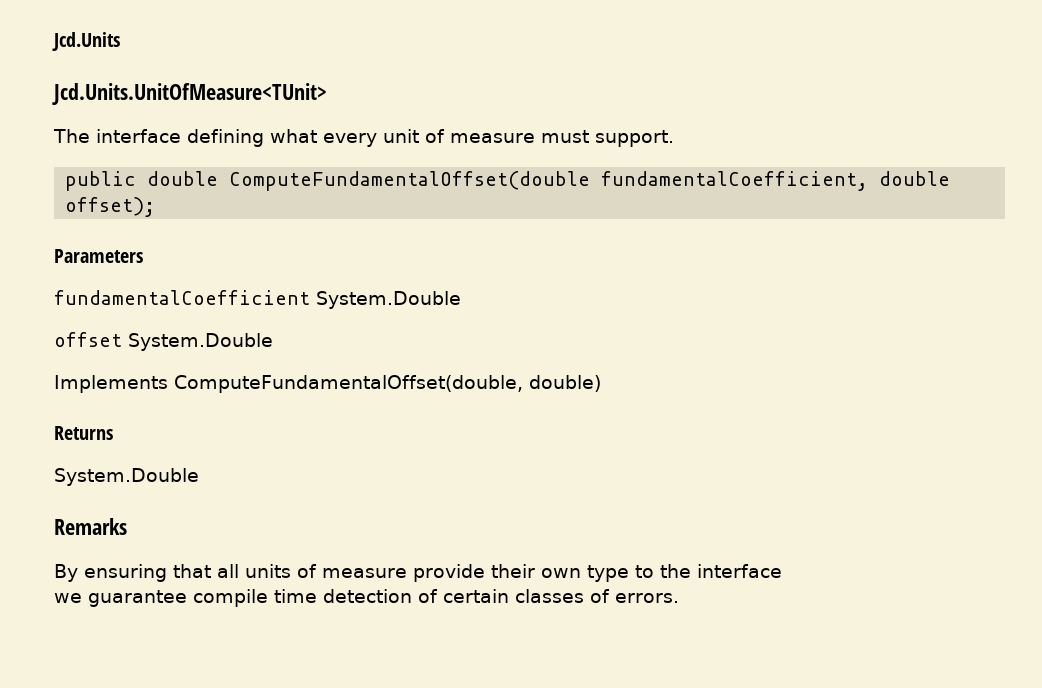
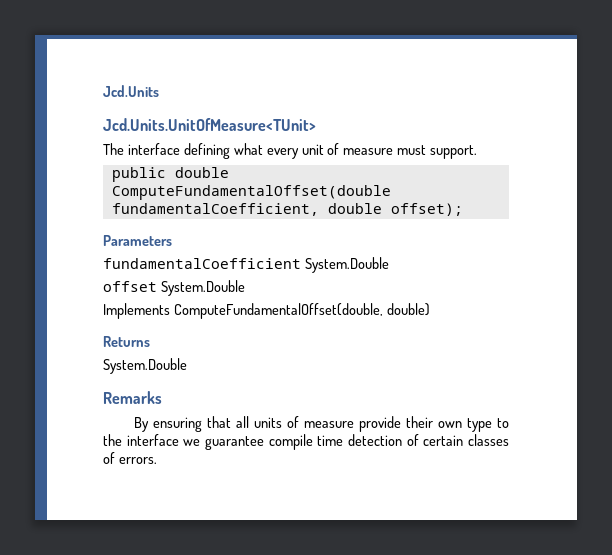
- By ensuring that all units of measure provide their own type to the interface
- we guarantee compile time detection of certain classes of errors.
+ By ensuring that all units of measure provide their own type to the interface we guarantee compile time detection of certain classes of errors.

